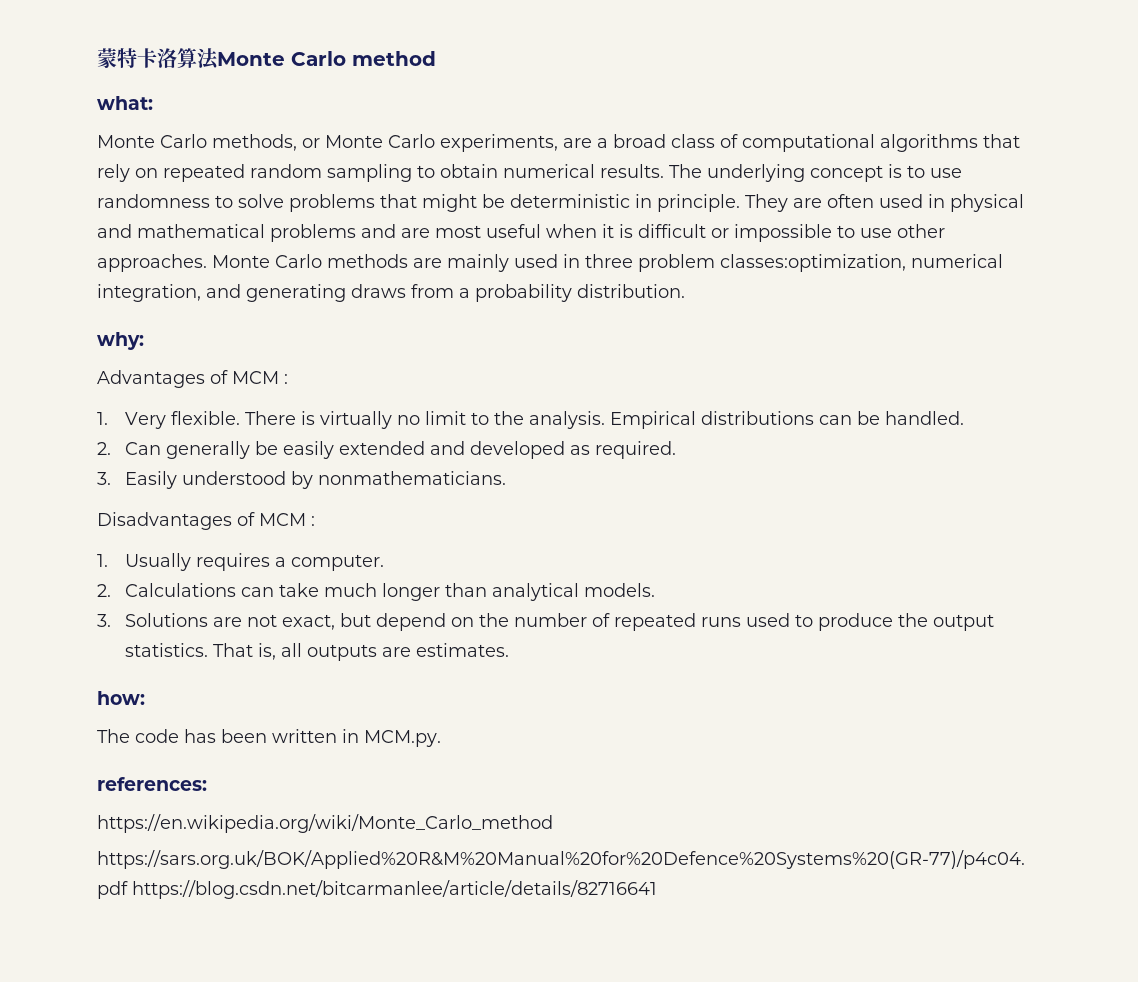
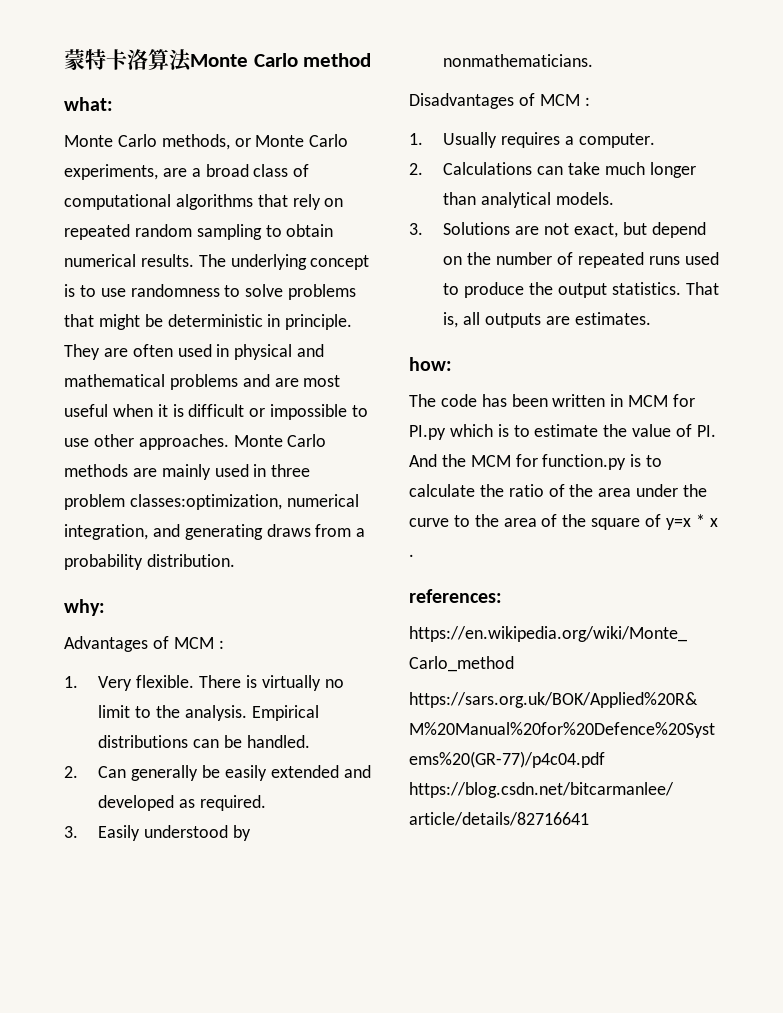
- The code has been written in MCM.py.
+ The code has been written in MCM for PI.py which is to estimate the value of PI. And the MCM for function.py is to calculate the ratio of the area under the curve to the area of the square of y=x * x .

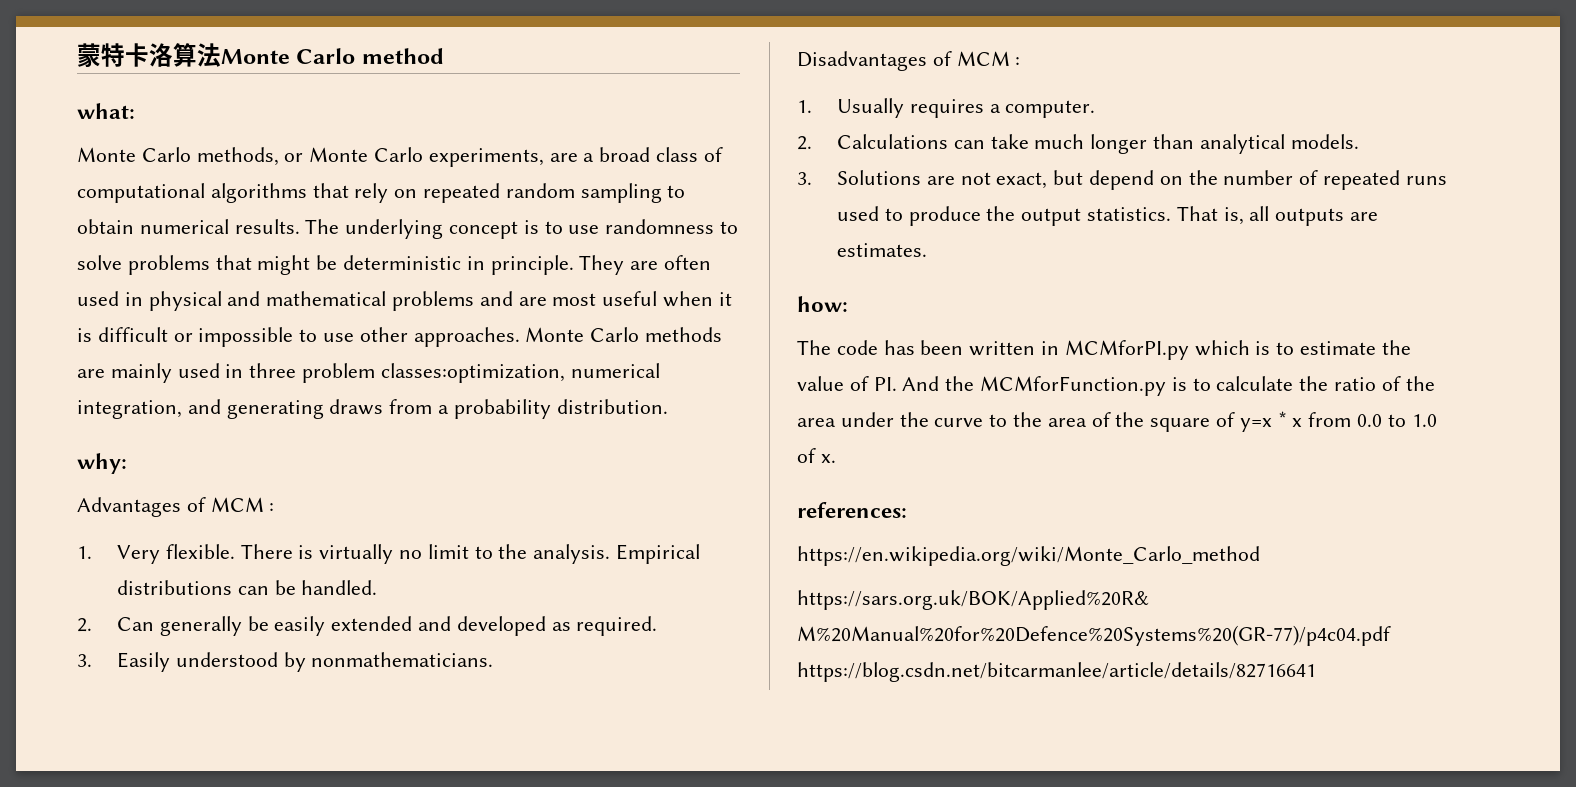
- The code has been written in MCM for PI.py which is to estimate the value of PI. And the MCM for function.py is to calculate the ratio of the area under the curve to the area of the square of y=x * x .
+ The code has been written in MCMforPI.py which is to estimate the value of PI. And the MCMforFunction.py is to calculate the ratio of the area under the curve to the area of the square of y=x * x from 0.0 to 1.0 of x.

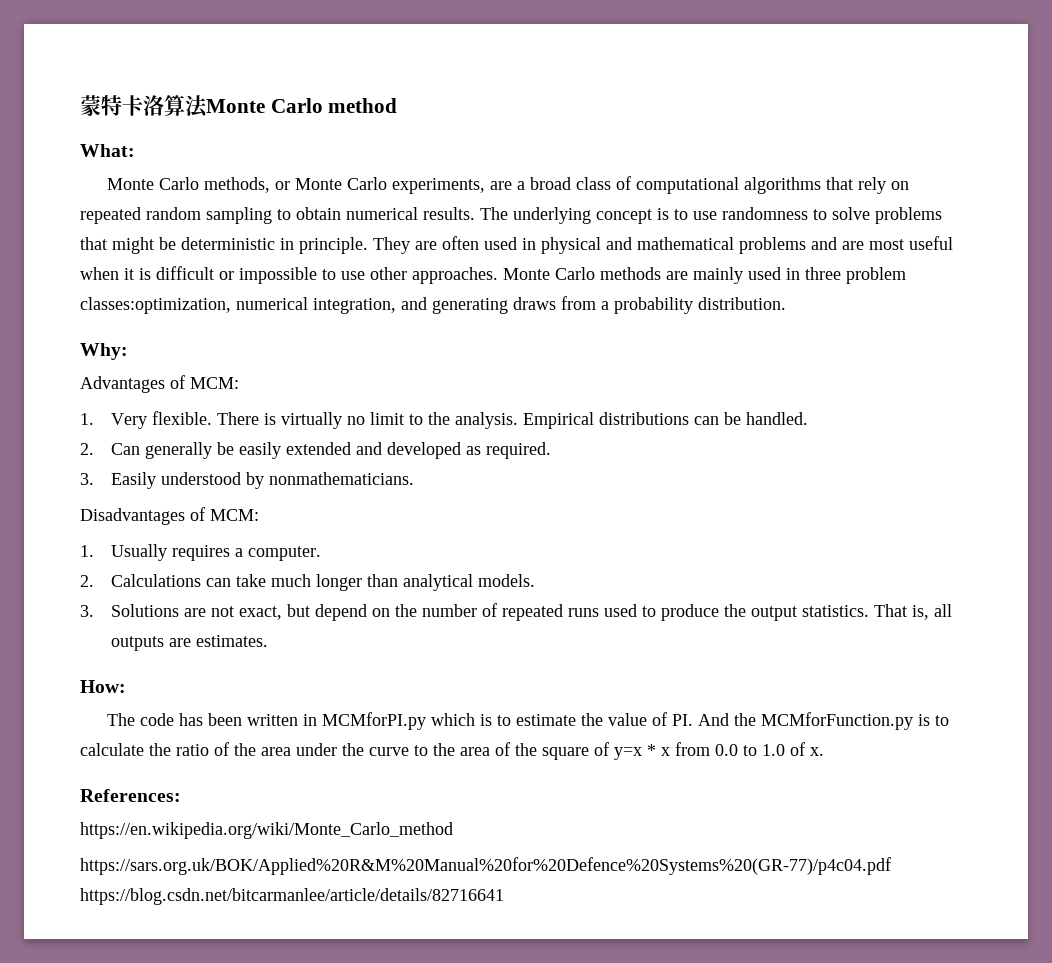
- what:
+ What:
- why:
+ Why:
- Advantages of MCM :
+ Advantages of MCM:
- Disadvantages of MCM :
+ Disadvantages of MCM:
- how:
+ How:
- references:
+ References:

